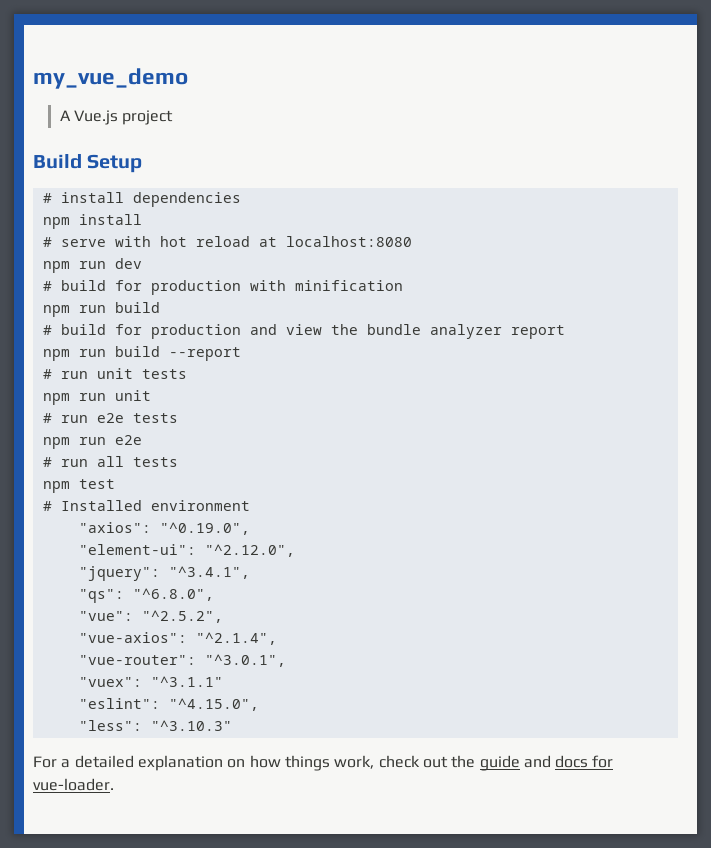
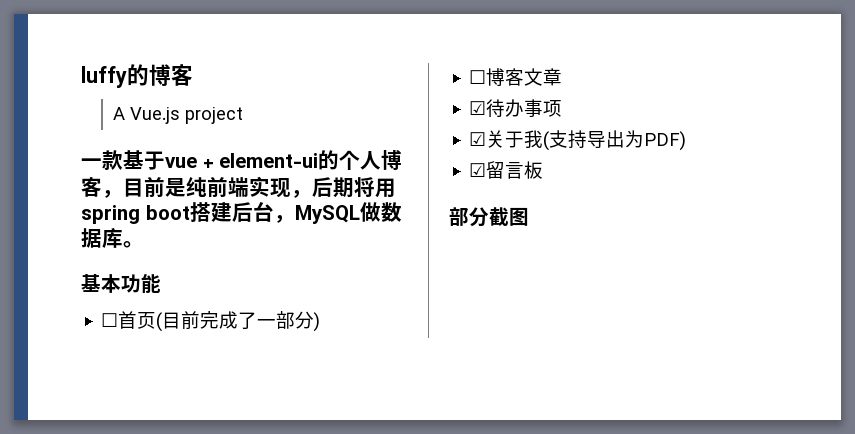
- my_vue_demo
+ luffy的博客
- Build Setup
- # install dependencies
- npm install
- # serve with hot reload at localhost:8080
- npm run dev
- # build for production with minification
- npm run build
- # build for production and view the bundle analyzer report
- npm run build --report
- # run unit tests
- npm run unit
- # run e2e tests
- npm run e2e
- # run all tests
- npm test
- # Installed environment
- "axios": "^0.19.0",
- "element-ui": "^2.12.0",
- "jquery": "^3.4.1",
- "qs": "^6.8.0",
- "vue": "^2.5.2",
- "vue-axios": "^2.1.4",
- "vue-router": "^3.0.1",
- "vuex": "^3.1.1"
- "eslint": "^4.15.0",
- "less": "^3.10.3"
- For a detailed explanation on how things work, check out the guide and docs for vue-loader.
+ 一款基于vue + element-ui的个人博客，目前是纯前端实现，后期将用spring boot搭建后台，MySQL做数据库。
+ 基本功能
+ ☐首页(目前完成了一部分)
+ ☐博客文章
+ ☑待办事项
+ ☑关于我(支持导出为PDF)
+ ☑留言板
+ 部分截图

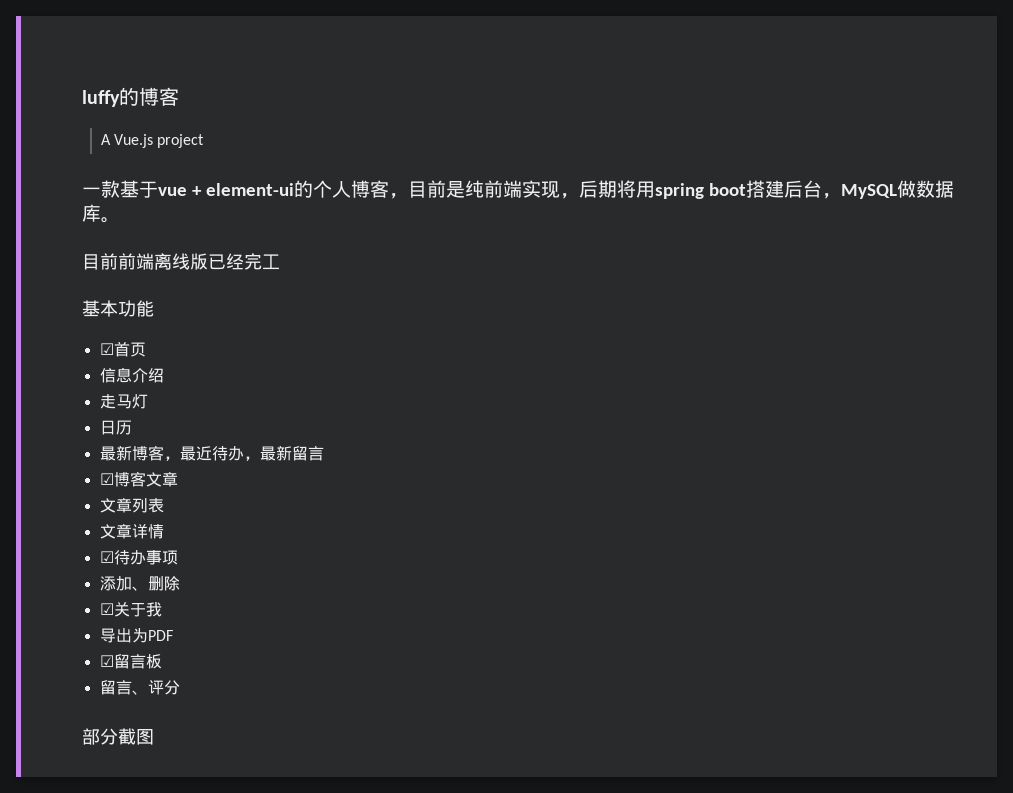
+ 目前前端离线版已经完工
- ☐首页(目前完成了一部分)
- ☐博客文章
+ ☑首页
+ 信息介绍
+ 走马灯
+ 日历
+ 最新博客，最近待办，最新留言
+ ☑博客文章
+ 文章列表
+ 文章详情
+ 添加、删除
- ☑关于我(支持导出为PDF)
+ ☑关于我
+ 导出为PDF
+ 留言、评分

